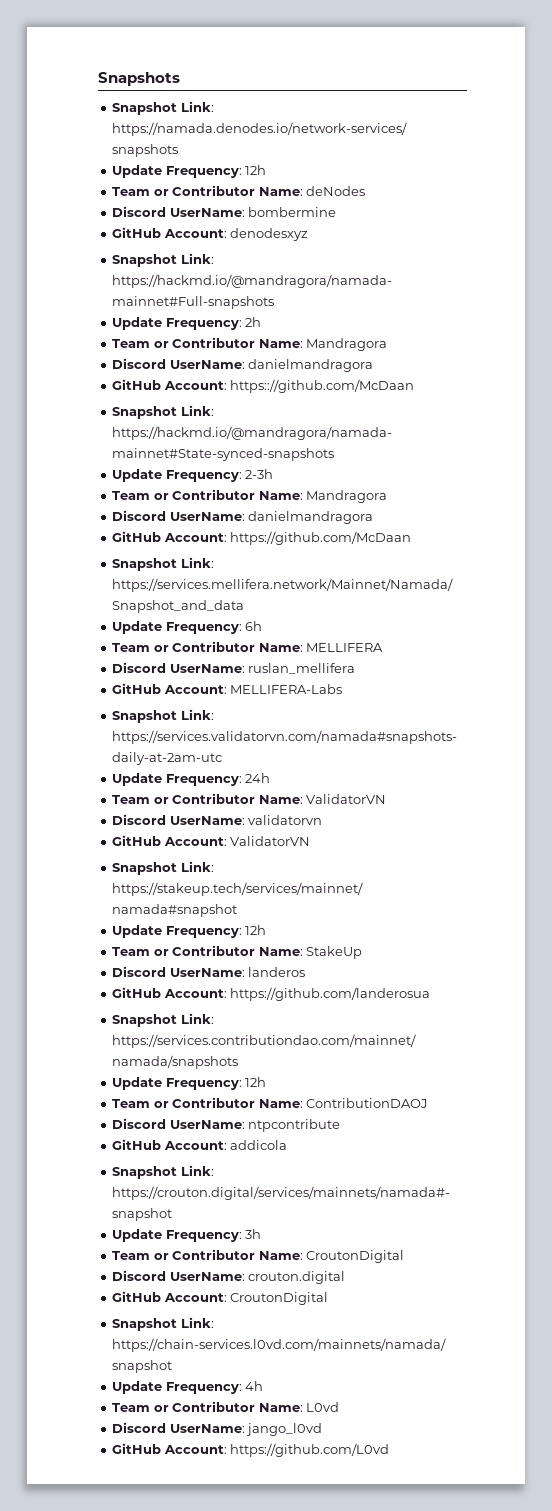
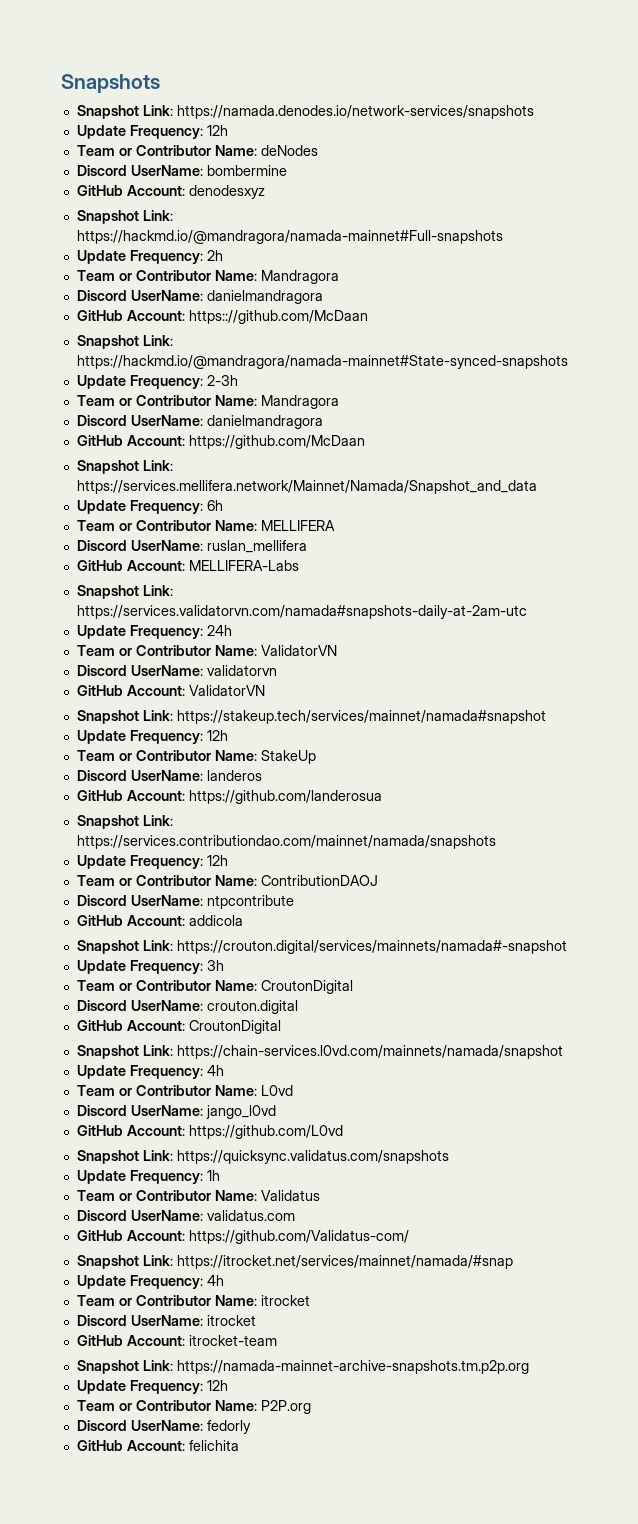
+ Snapshot Link: https://quicksync.validatus.com/snapshots
+ Update Frequency: 1h
+ Team or Contributor Name: Validatus
+ Discord UserName: validatus.com
+ GitHub Account: https://github.com/Validatus-com/
+ Snapshot Link: https://itrocket.net/services/mainnet/namada/#snap
+ Update Frequency: 4h
+ Team or Contributor Name: itrocket
+ Discord UserName: itrocket
+ GitHub Account: itrocket-team
+ Snapshot Link: https://namada-mainnet-archive-snapshots.tm.p2p.org
+ Update Frequency: 12h
+ Team or Contributor Name: P2P.org
+ Discord UserName: fedorly
+ GitHub Account: felichita

